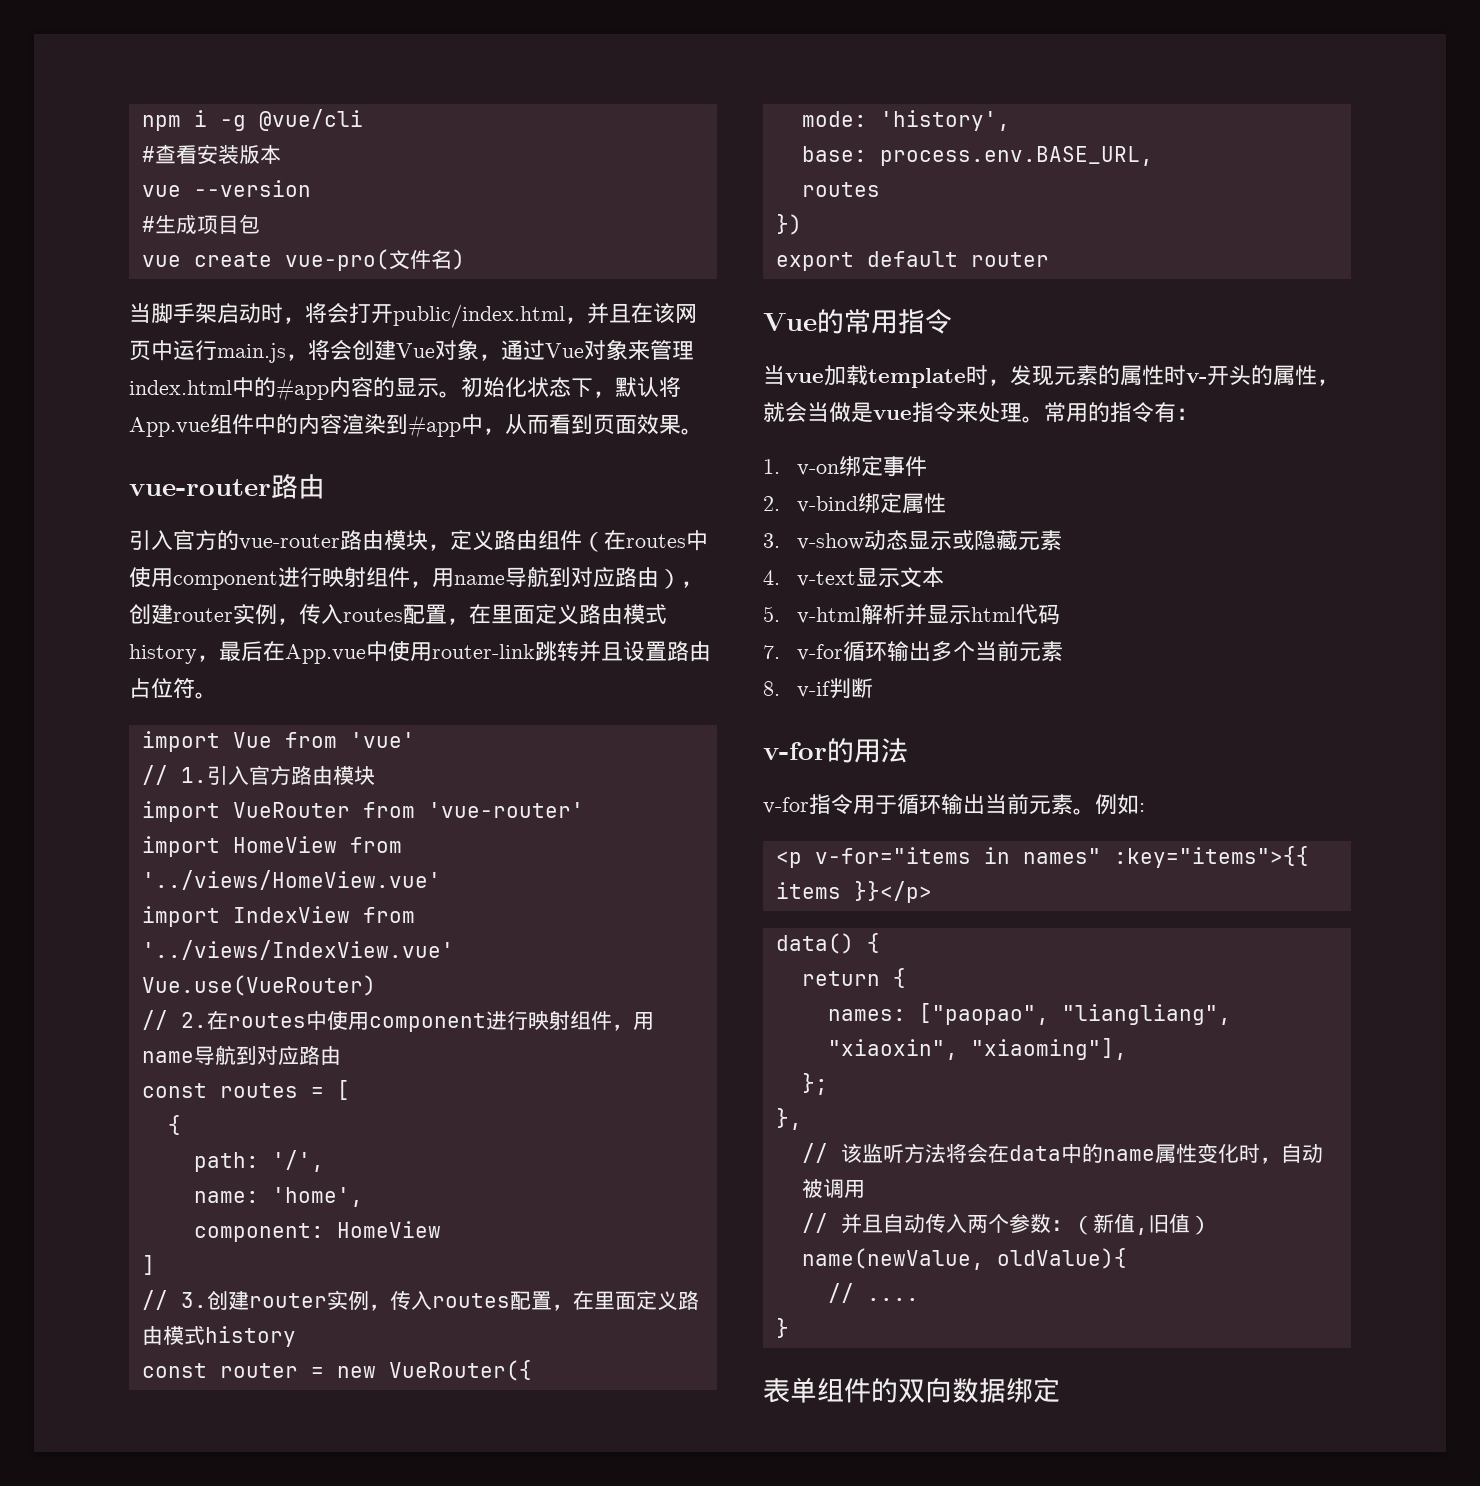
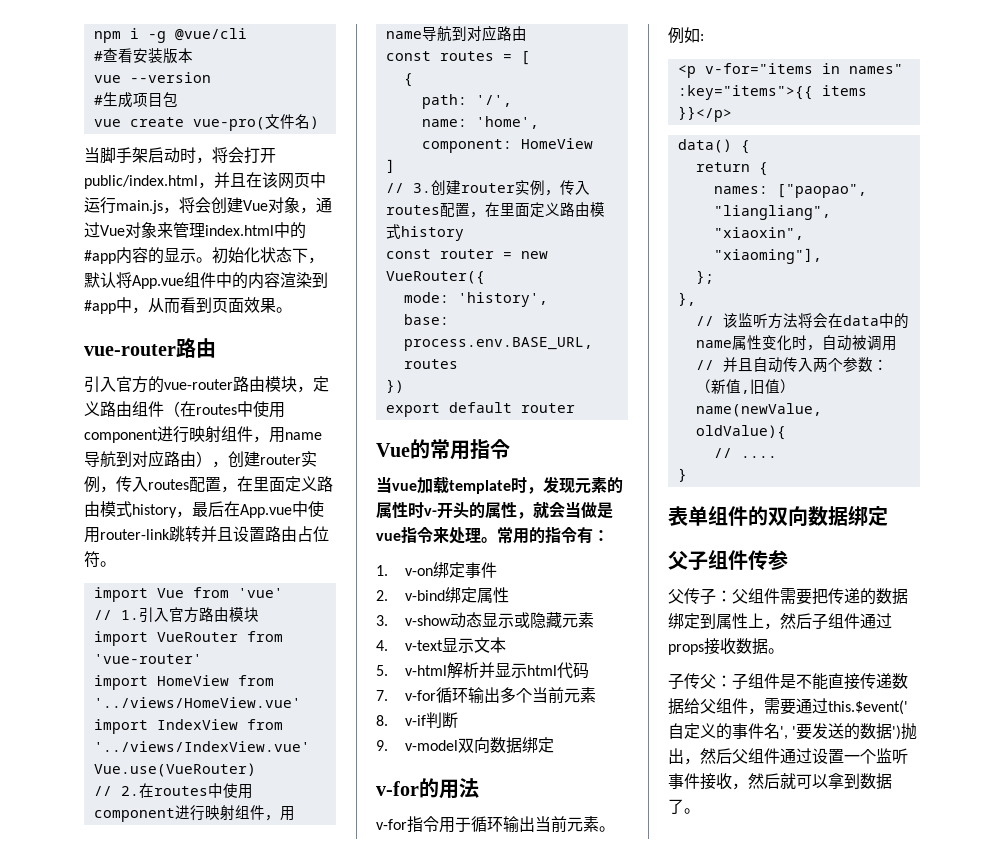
+ 9. v-model双向数据绑定
+ 父子组件传参
+ 父传子：父组件需要把传递的数据绑定到属性上，然后子组件通过props接收数据。
+ 子传父：子组件是不能直接传递数据给父组件，需要通过this.$event('自定义的事件名', '要发送的数据')抛出，然后父组件通过设置一个监听事件接收，然后就可以拿到数据了。

